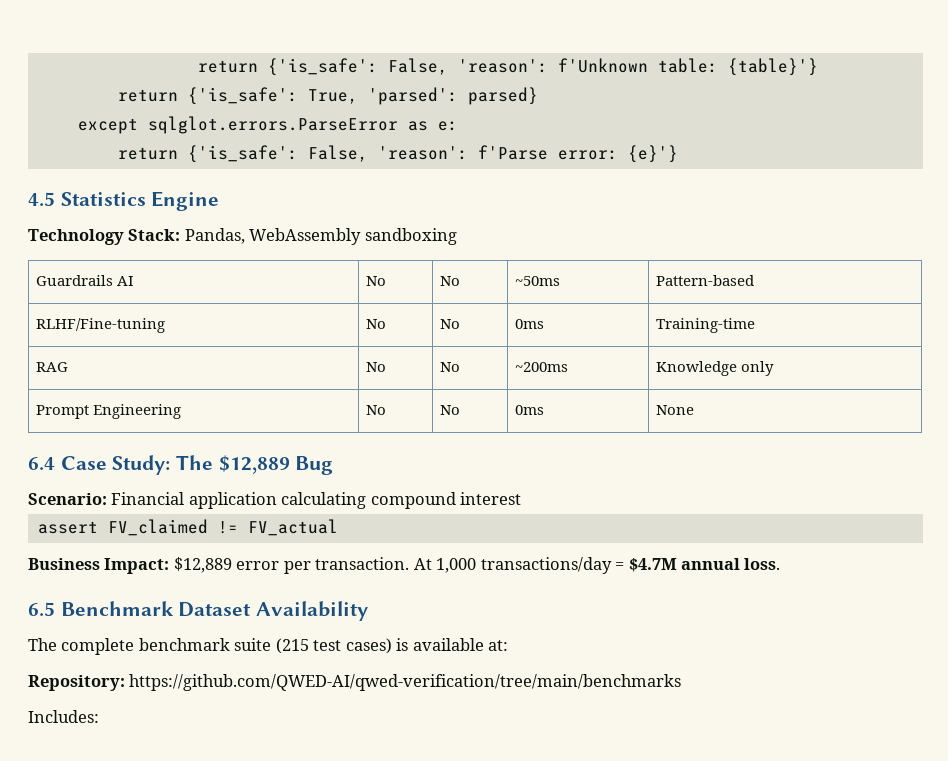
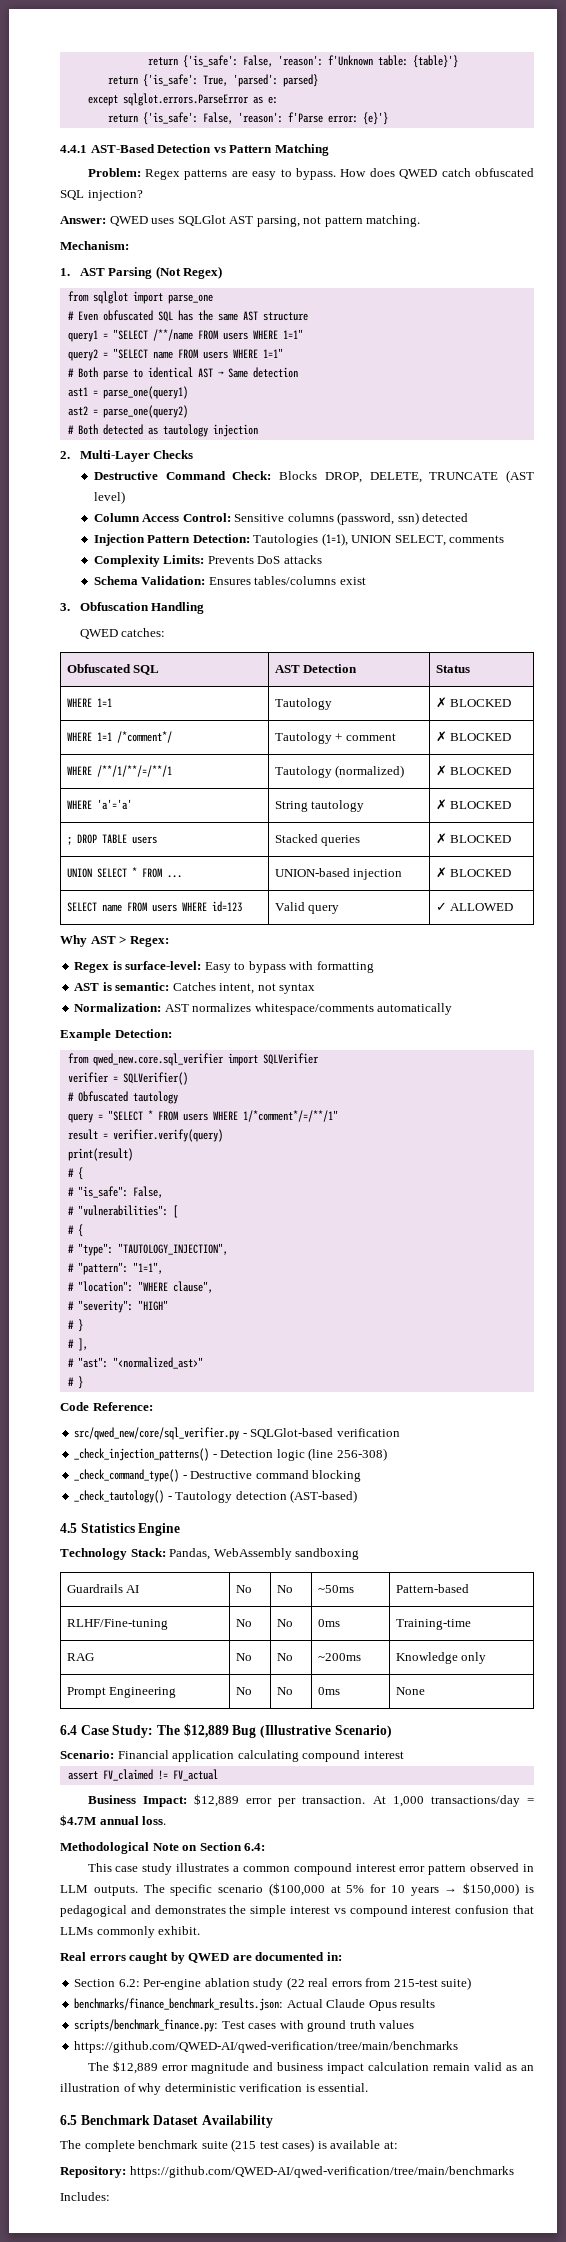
+ 4.4.1 AST-Based Detection vs Pattern Matching
+ Problem: Regex patterns are easy to bypass. How does QWED catch obfuscated SQL injection?
+ Answer: QWED uses SQLGlot AST parsing, not pattern matching.
+ Mechanism:
+ 1. AST Parsing (Not Regex)
+ from sqlglot import parse_one
+ # Even obfuscated SQL has the same AST structure
+ query1 = "SELECT /**/name FROM users WHERE 1=1"
+ query2 = "SELECT name FROM users WHERE 1=1"
+ # Both parse to identical AST → Same detection
+ ast1 = parse_one(query1)
+ ast2 = parse_one(query2)
+ # Both detected as tautology injection
+ 2. Multi-Layer Checks
+ Destructive Command Check: Blocks DROP, DELETE, TRUNCATE (AST level)
+ Column Access Control: Sensitive columns (password, ssn) detected
+ Injection Pattern Detection: Tautologies (1=1), UNION SELECT, comments
+ Complexity Limits: Prevents DoS attacks
+ Schema Validation: Ensures tables/columns exist
+ 3. Obfuscation Handling
+ QWED catches:
+ Obfuscated SQL | AST Detection | Status
+ WHERE 1=1 | Tautology | ✗ BLOCKED
+ WHERE 1=1 /*comment*/ | Tautology + comment | ✗ BLOCKED
+ WHERE /**/1/**/=/**/1 | Tautology (normalized) | ✗ BLOCKED
+ WHERE 'a'='a' | String tautology | ✗ BLOCKED
+ ; DROP TABLE users | Stacked queries | ✗ BLOCKED
+ UNION SELECT * FROM ... | UNION-based injection | ✗ BLOCKED
+ SELECT name FROM users WHERE id=123 | Valid query | ✓ ALLOWED
+ Why AST > Regex:
+ Regex is surface-level: Easy to bypass with formatting
+ AST is semantic: Catches intent, not syntax
+ Normalization: AST normalizes whitespace/comments automatically
+ Example Detection:
+ from qwed_new.core.sql_verifier import SQLVerifier
+ verifier = SQLVerifier()
+ # Obfuscated tautology
+ query = "SELECT * FROM users WHERE 1/*comment*/=/**/1"
+ result = verifier.verify(query)
+ print(result)
+ # {
+ # "is_safe": False,
+ # "vulnerabilities": [
+ # {
+ # "type": "TAUTOLOGY_INJECTION",
+ # "pattern": "1=1",
+ # "location": "WHERE clause",
+ # "severity": "HIGH"
+ # }
+ # ],
+ # "ast": "<normalized_ast>"
+ # }
+ Code Reference:
+ src/qwed_new/core/sql_verifier.py - SQLGlot-based verification
+ _check_injection_patterns() - Detection logic (line 256-308)
+ _check_command_type() - Destructive command blocking
+ _check_tautology() - Tautology detection (AST-based)
- 6.4 Case Study: The $12,889 Bug
+ 6.4 Case Study: The $12,889 Bug (Illustrative Scenario)
+ Methodological Note on Section 6.4:
+ This case study illustrates a common compound interest error pattern observed in LLM outputs. The specific scenario ($100,000 at 5% for 10 years → $150,000) is pedagogical and demonstrates the simple interest vs compound interest confusion that LLMs commonly exhibit.
+ Real errors caught by QWED are documented in:
+ Section 6.2: Per-engine ablation study (22 real errors from 215-test suite)
+ benchmarks/finance_benchmark_results.json: Actual Claude Opus results
+ scripts/benchmark_finance.py: Test cases with ground truth values
+ https://github.com/QWED-AI/qwed-verification/tree/main/benchmarks
+ The $12,889 error magnitude and business impact calculation remain valid as an illustration of why deterministic verification is essential.

